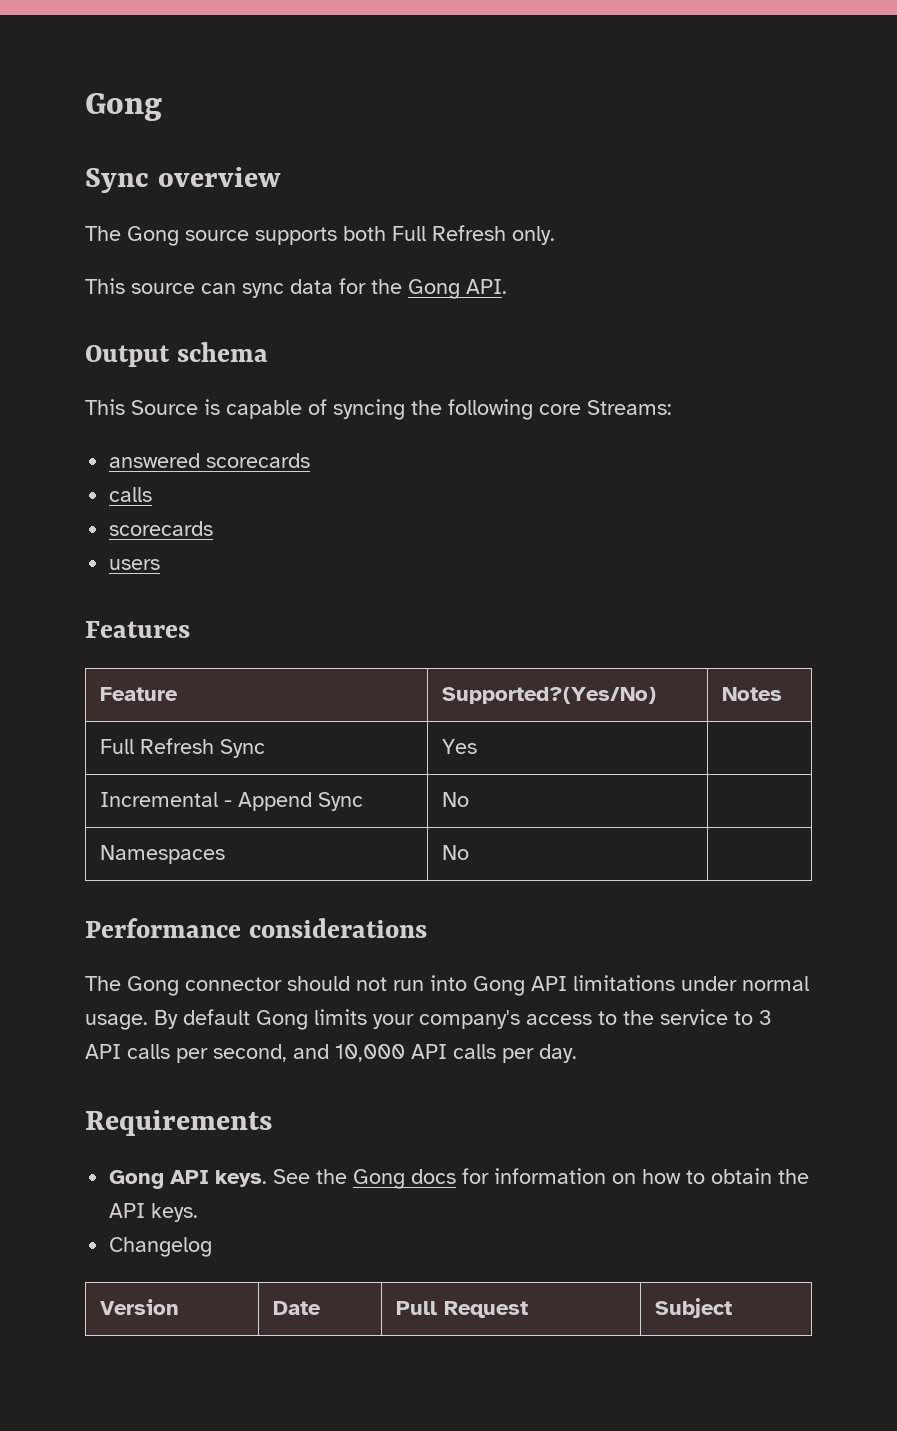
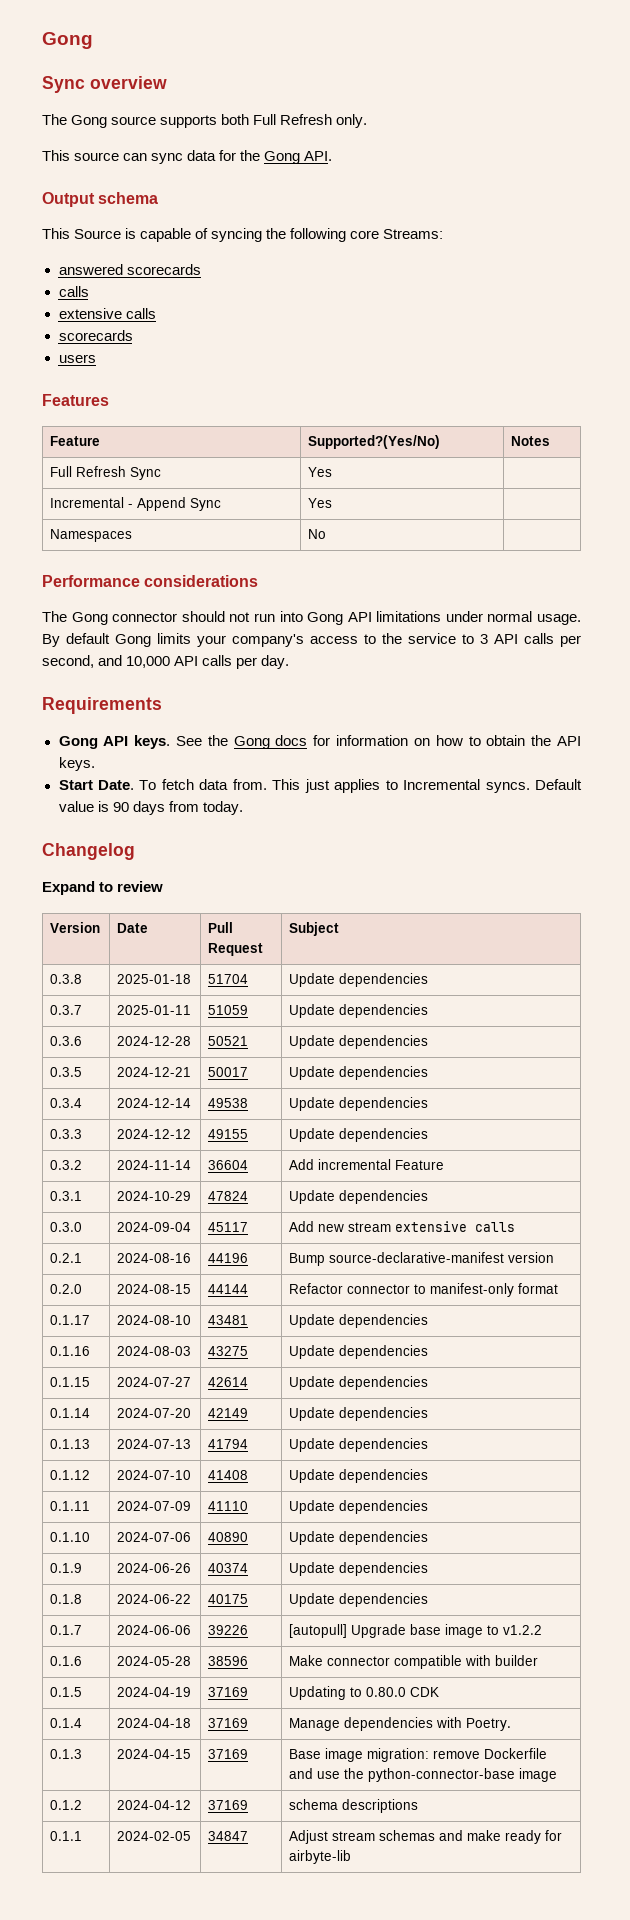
  answered scorecards
  calls
+ extensive calls
- Incremental - Append Sync | No |
+ Incremental - Append Sync | Yes |
+ Start Date. To fetch data from. This just applies to Incremental syncs. Default value is 90 days from today.
  Changelog
+ Expand to review
+ 0.3.8 | 2025-01-18 | 51704 | Update dependencies
+ 0.3.7 | 2025-01-11 | 51059 | Update dependencies
+ 0.3.6 | 2024-12-28 | 50521 | Update dependencies
+ 0.3.5 | 2024-12-21 | 50017 | Update dependencies
+ 0.3.4 | 2024-12-14 | 49538 | Update dependencies
+ 0.3.3 | 2024-12-12 | 49155 | Update dependencies
+ 0.3.2 | 2024-11-14 | 36604 | Add incremental Feature
+ 0.3.1 | 2024-10-29 | 47824 | Update dependencies
+ 0.3.0 | 2024-09-04 | 45117 | Add new stream extensive calls
+ 0.2.1 | 2024-08-16 | 44196 | Bump source-declarative-manifest version
+ 0.2.0 | 2024-08-15 | 44144 | Refactor connector to manifest-only format
+ 0.1.17 | 2024-08-10 | 43481 | Update dependencies
+ 0.1.16 | 2024-08-03 | 43275 | Update dependencies
+ 0.1.15 | 2024-07-27 | 42614 | Update dependencies
+ 0.1.14 | 2024-07-20 | 42149 | Update dependencies
+ 0.1.13 | 2024-07-13 | 41794 | Update dependencies
+ 0.1.12 | 2024-07-10 | 41408 | Update dependencies
+ 0.1.11 | 2024-07-09 | 41110 | Update dependencies
+ 0.1.10 | 2024-07-06 | 40890 | Update dependencies
+ 0.1.9 | 2024-06-26 | 40374 | Update dependencies
+ 0.1.8 | 2024-06-22 | 40175 | Update dependencies
+ 0.1.7 | 2024-06-06 | 39226 | [autopull] Upgrade base image to v1.2.2
+ 0.1.6 | 2024-05-28 | 38596 | Make connector compatible with builder
+ 0.1.5 | 2024-04-19 | 37169 | Updating to 0.80.0 CDK
+ 0.1.4 | 2024-04-18 | 37169 | Manage dependencies with Poetry.
+ 0.1.3 | 2024-04-15 | 37169 | Base image migration: remove Dockerfile and use the python-connector-base image
+ 0.1.2 | 2024-04-12 | 37169 | schema descriptions
+ 0.1.1 | 2024-02-05 | 34847 | Adjust stream schemas and make ready for airbyte-lib

